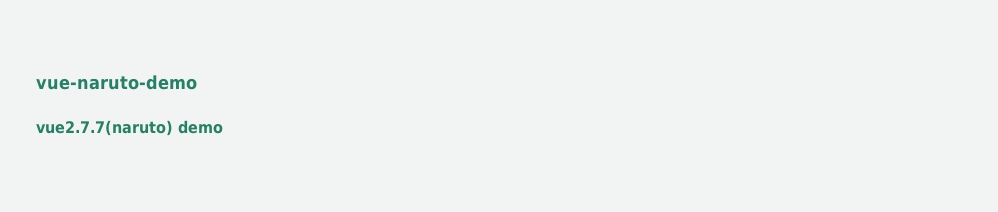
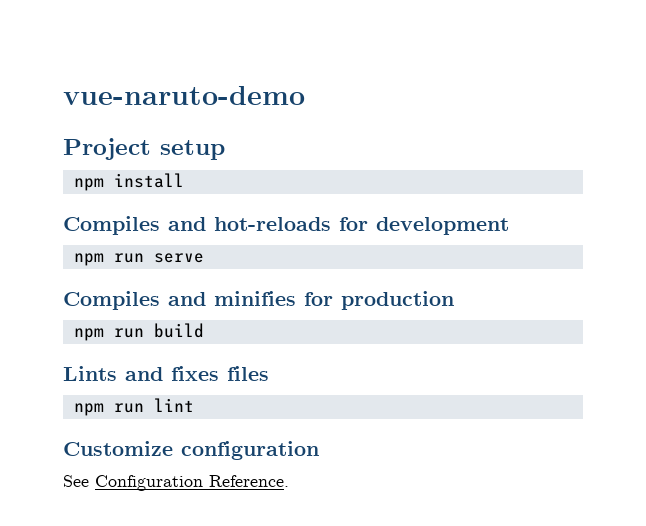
- vue2.7.7(naruto) demo
+ Project setup
+ npm install
+ Compiles and hot-reloads for development
+ npm run serve
+ Compiles and minifies for production
+ npm run build
+ Lints and fixes files
+ npm run lint
+ Customize configuration
+ See Configuration Reference.

